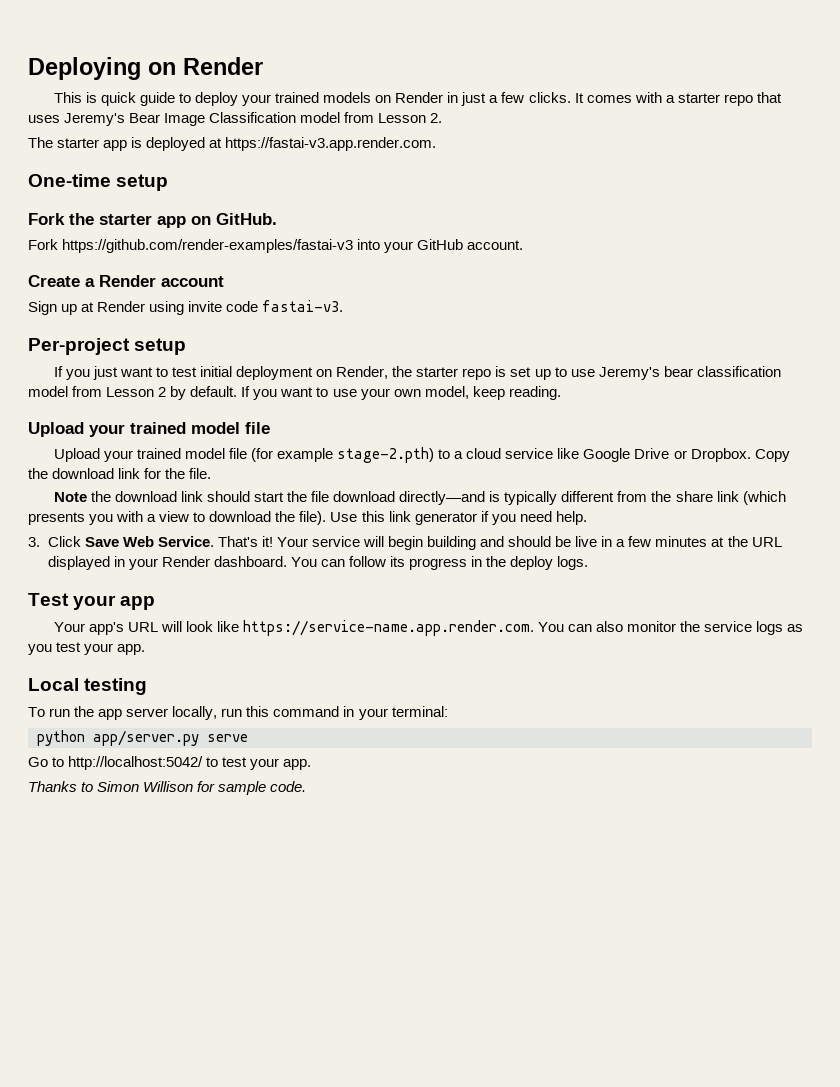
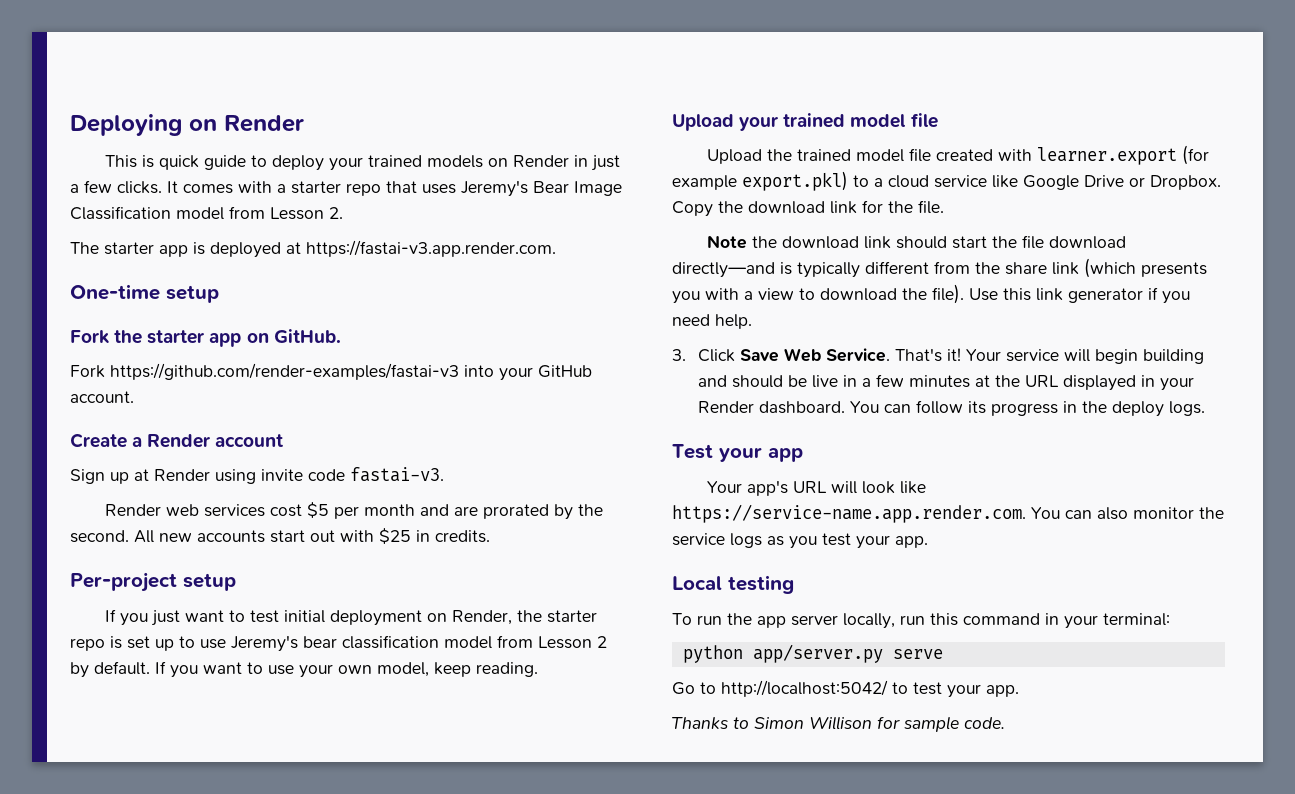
+ Render web services cost $5 per month and are prorated by the second. All new accounts start out with $25 in credits.
- Upload your trained model file (for example stage-2.pth) to a cloud service like Google Drive or Dropbox.
+ Upload the trained model file created with learner.export (for example export.pkl) to a cloud service like Google Drive or Dropbox.

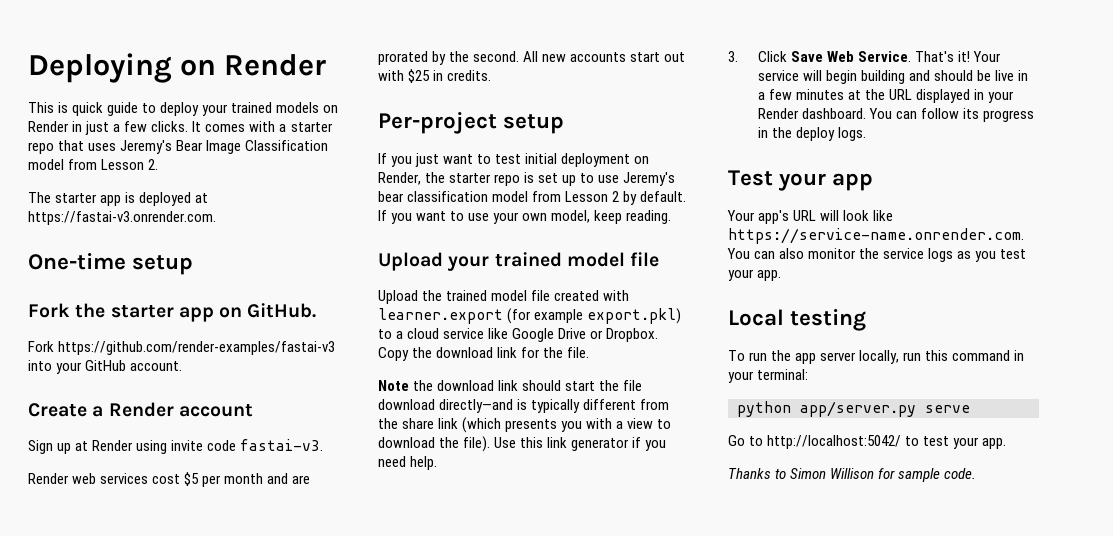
- The starter app is deployed at https://fastai-v3.app.render.com.
+ The starter app is deployed at https://fastai-v3.onrender.com.
- Your app's URL will look like https://service-name.app.render.com. You can also monitor the service logs as you test your app.
+ Your app's URL will look like https://service-name.onrender.com. You can also monitor the service logs as you test your app.

